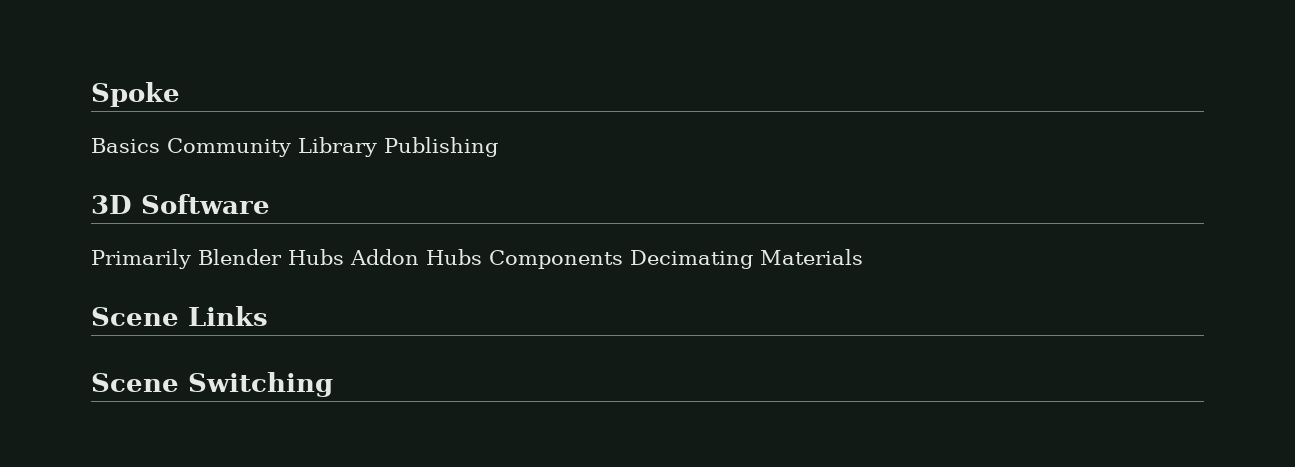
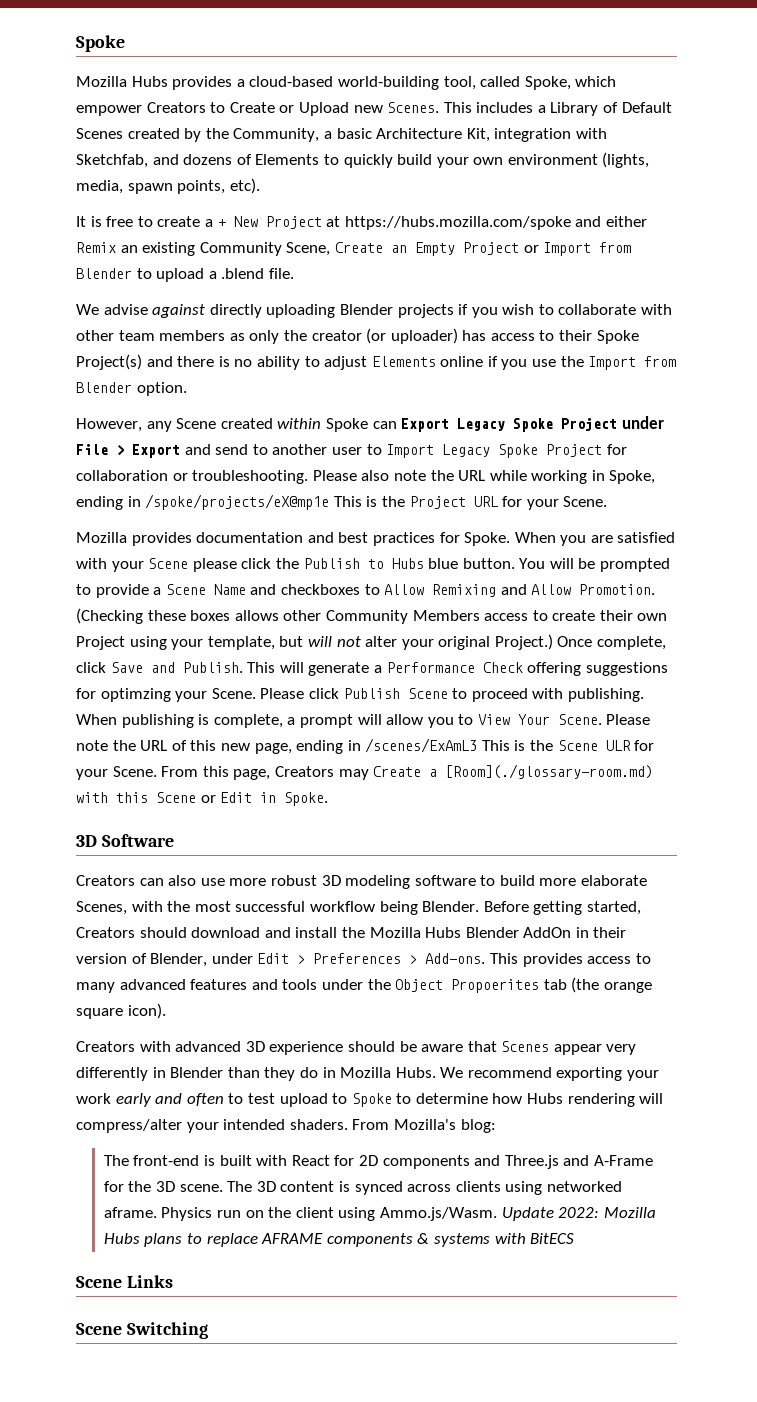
- Basics Community Library Publishing
+ Mozilla Hubs provides a cloud-based world-building tool, called Spoke, which empower Creators to Create or Upload new Scenes. This includes a Library of Default Scenes created by the Community, a basic Architecture Kit, integration with Sketchfab, and dozens of Elements to quickly build your own environment (lights, media, spawn points, etc).
+ It is free to create a + New Project at https://hubs.mozilla.com/spoke and either Remix an existing Community Scene, Create an Empty Project or Import from Blender to upload a .blend file.
+ We advise against directly uploading Blender projects if you wish to collaborate with other team members as only the creator (or uploader) has access to their Spoke Project(s) and there is no ability to adjust Elements online if you use the Import from Blender option.
+ However, any Scene created within Spoke can Export Legacy Spoke Project under File > Export and send to another user to Import Legacy Spoke Project for collaboration or troubleshooting. Please also note the URL while working in Spoke, ending in /spoke/projects/eX@mp1e This is the Project URL for your Scene.
+ Mozilla provides documentation and best practices for Spoke. When you are satisfied with your Scene please click the Publish to Hubs blue button. You will be prompted to provide a Scene Name and checkboxes to Allow Remixing and Allow Promotion. (Checking these boxes allows other Community Members access to create their own Project using your template, but will not alter your original Project.) Once complete, click Save and Publish. This will generate a Performance Check offering suggestions for optimzing your Scene. Please click Publish Scene to proceed with publishing. When publishing is complete, a prompt will allow you to View Your Scene. Please note the URL of this new page, ending in /scenes/ExAmL3 This is the Scene ULR for your Scene. From this page, Creators may Create a [Room](./glossary-room.md) with this Scene or Edit in Spoke.
  3D Software
- Primarily Blender Hubs Addon Hubs Components Decimating Materials
+ Creators can also use more robust 3D modeling software to build more elaborate Scenes, with the most successful workflow being Blender. Before getting started, Creators should download and install the Mozilla Hubs Blender AddOn in their version of Blender, under Edit > Preferences > Add-ons. This provides access to many advanced features and tools under the Object Propoerites tab (the orange square icon).
+ Creators with advanced 3D experience should be aware that Scenes appear very differently in Blender than they do in Mozilla Hubs. We recommend exporting your work early and often to test upload to Spoke to determine how Hubs rendering will compress/alter your intended shaders. From Mozilla's blog:
+ The front-end is built with React for 2D components and Three.js and A-Frame for the 3D scene. The 3D content is synced across clients using networked aframe. Physics run on the client using Ammo.js/Wasm. Update 2022: Mozilla Hubs plans to replace AFRAME components & systems with BitECS

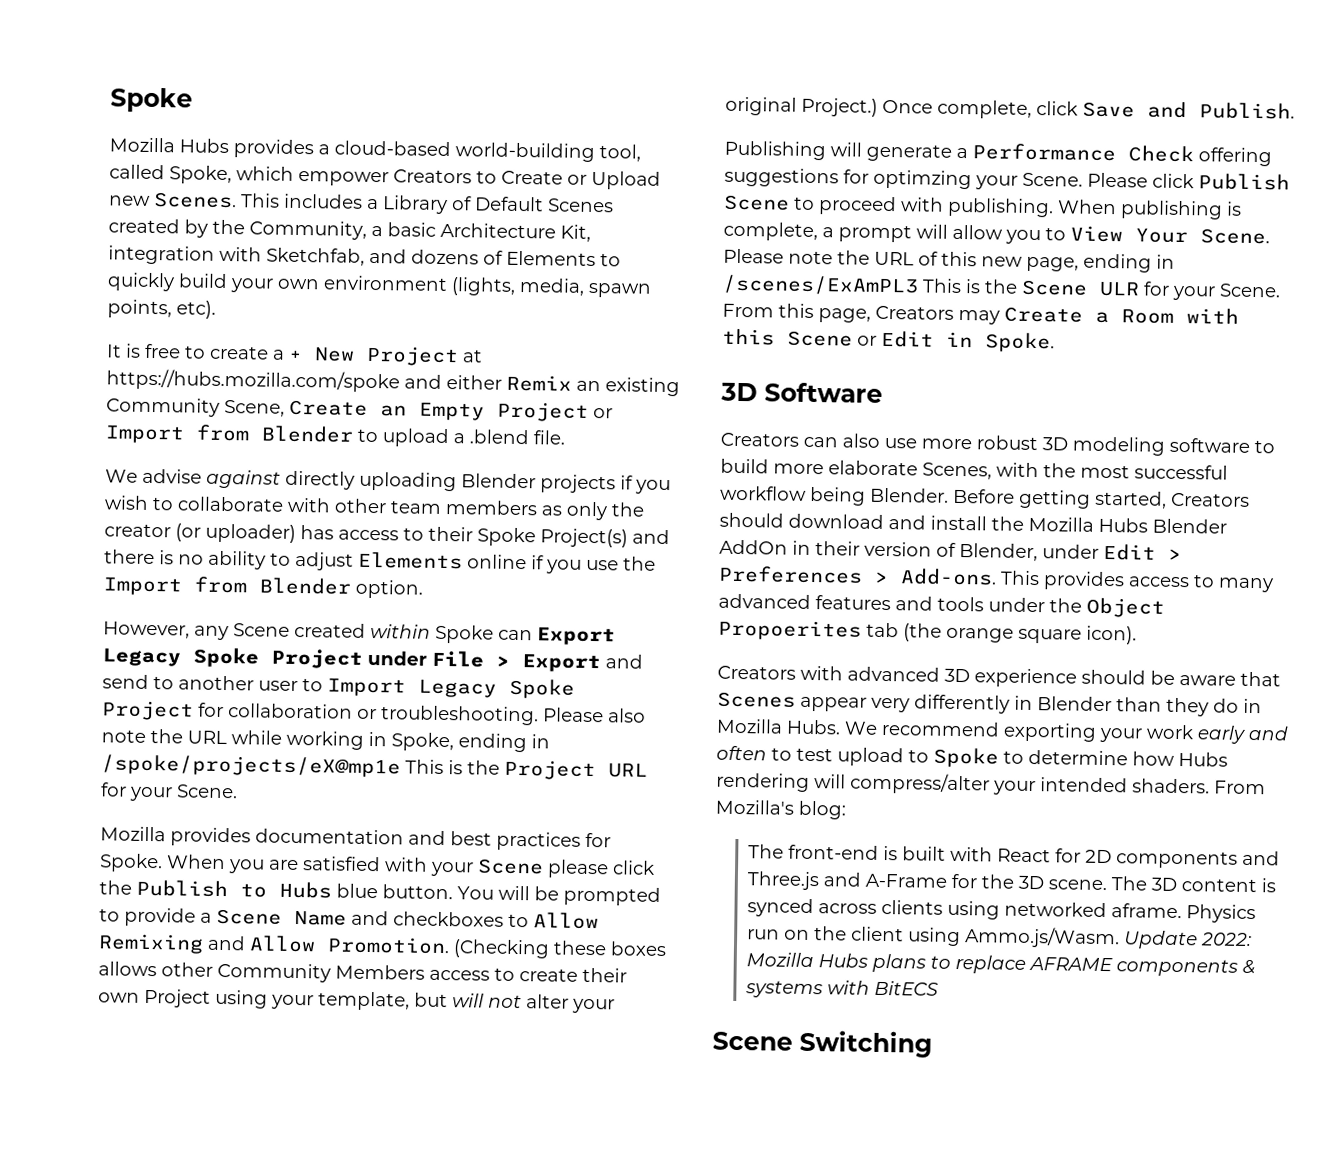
- Once complete, click Save and Publish. This will generate a Performance Check offering suggestions for optimzing your Scene.
+ Once complete, click Save and Publish.
+ Publishing will generate a Performance Check offering suggestions for optimzing your Scene.
- Please note the URL of this new page, ending in /scenes/ExAmL3 This is the Scene ULR for your Scene.
+ Please note the URL of this new page, ending in /scenes/ExAmPL3 This is the Scene ULR for your Scene.
- From this page, Creators may Create a [Room](./glossary-room.md) with this Scene or Edit in Spoke.
+ From this page, Creators may Create a Room with this Scene or Edit in Spoke.
- Scene Links

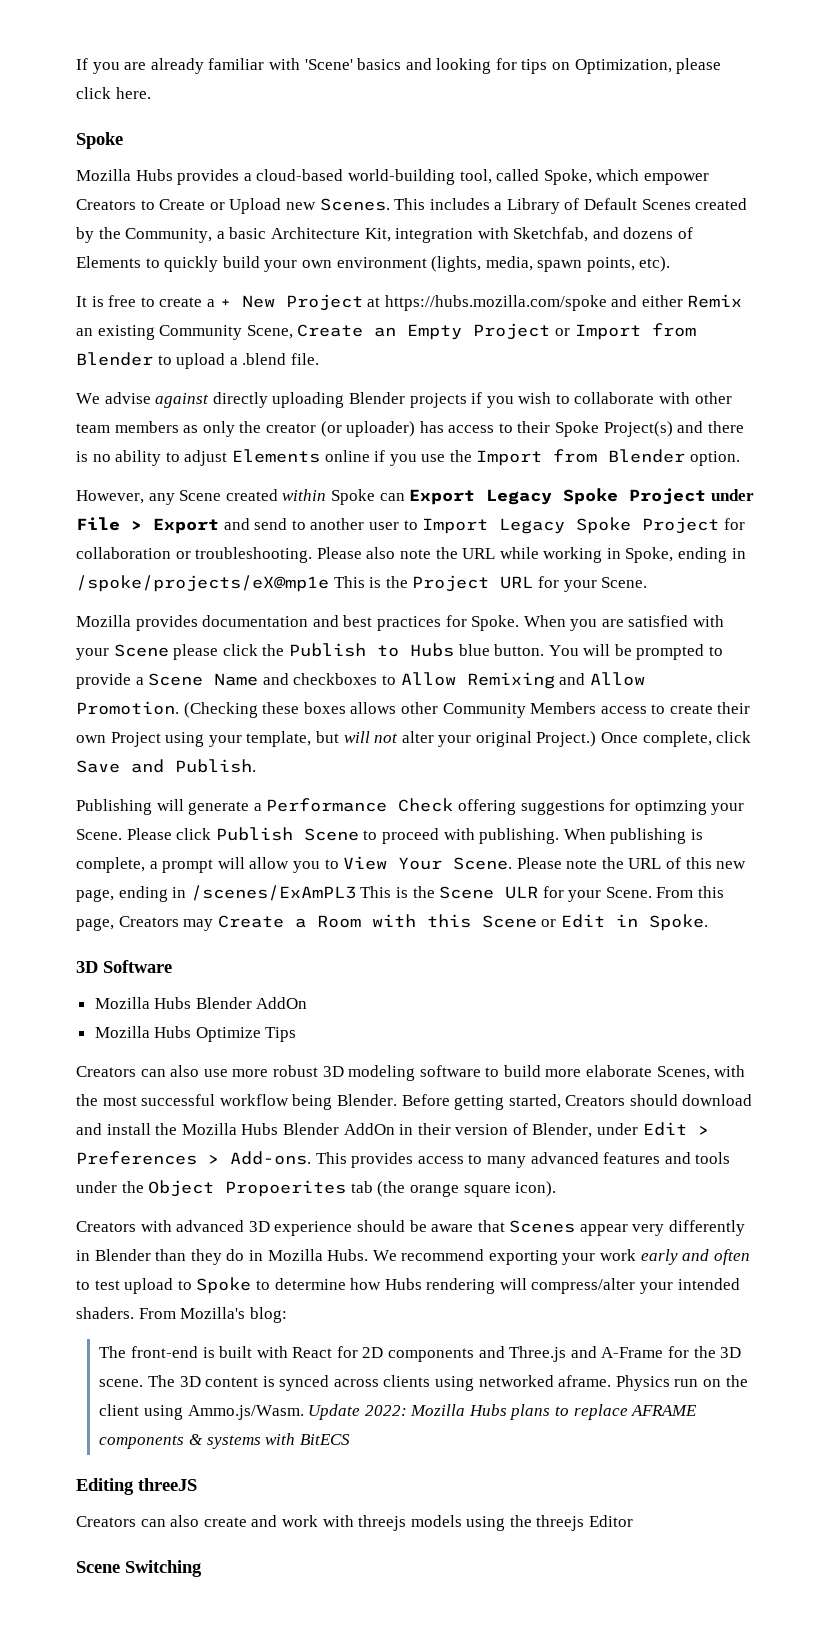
+ If you are already familiar with 'Scene' basics and looking for tips on Optimization, please click here.
  3D Software
+ Mozilla Hubs Blender AddOn
+ Mozilla Hubs Optimize Tips
+ Editing threeJS
+ Creators can also create and work with threejs models using the threejs Editor

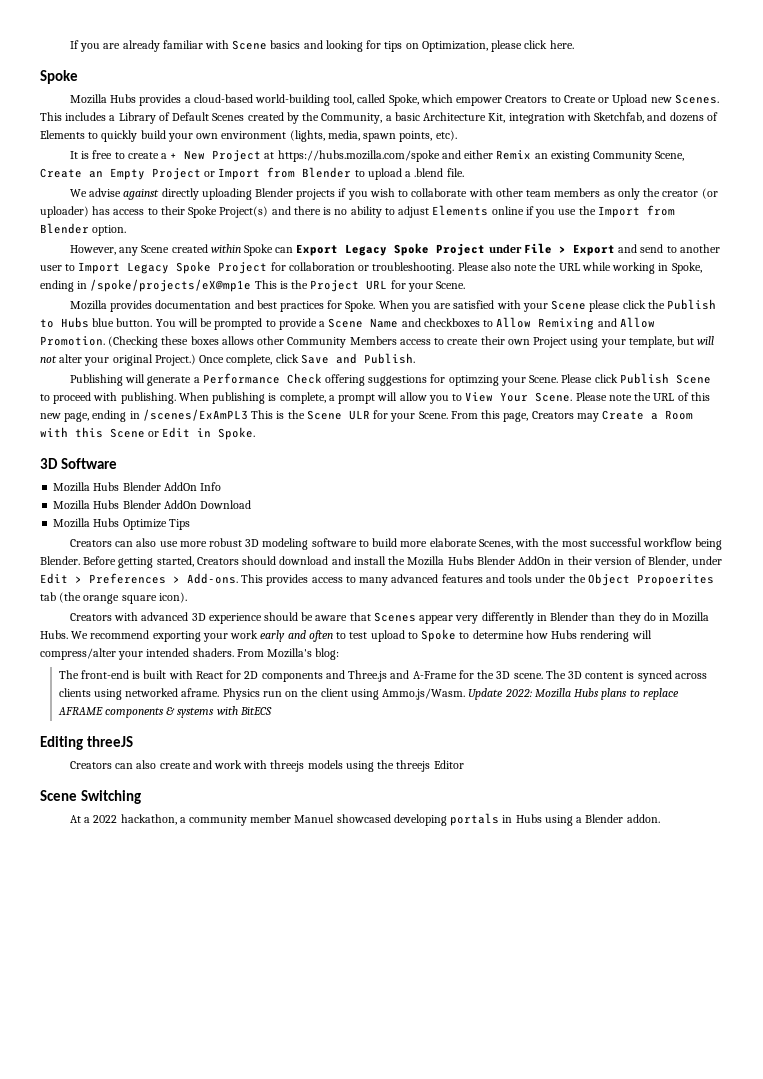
- If you are already familiar with 'Scene' basics and looking for tips on Optimization, please click here.
+ If you are already familiar with Scene basics and looking for tips on Optimization, please click here.
  3D Software
- Mozilla Hubs Blender AddOn
+ Mozilla Hubs Blender AddOn Info
+ Mozilla Hubs Blender AddOn Download
+ At a 2022 hackathon, a community member Manuel showcased developing portals in Hubs using a Blender addon.

